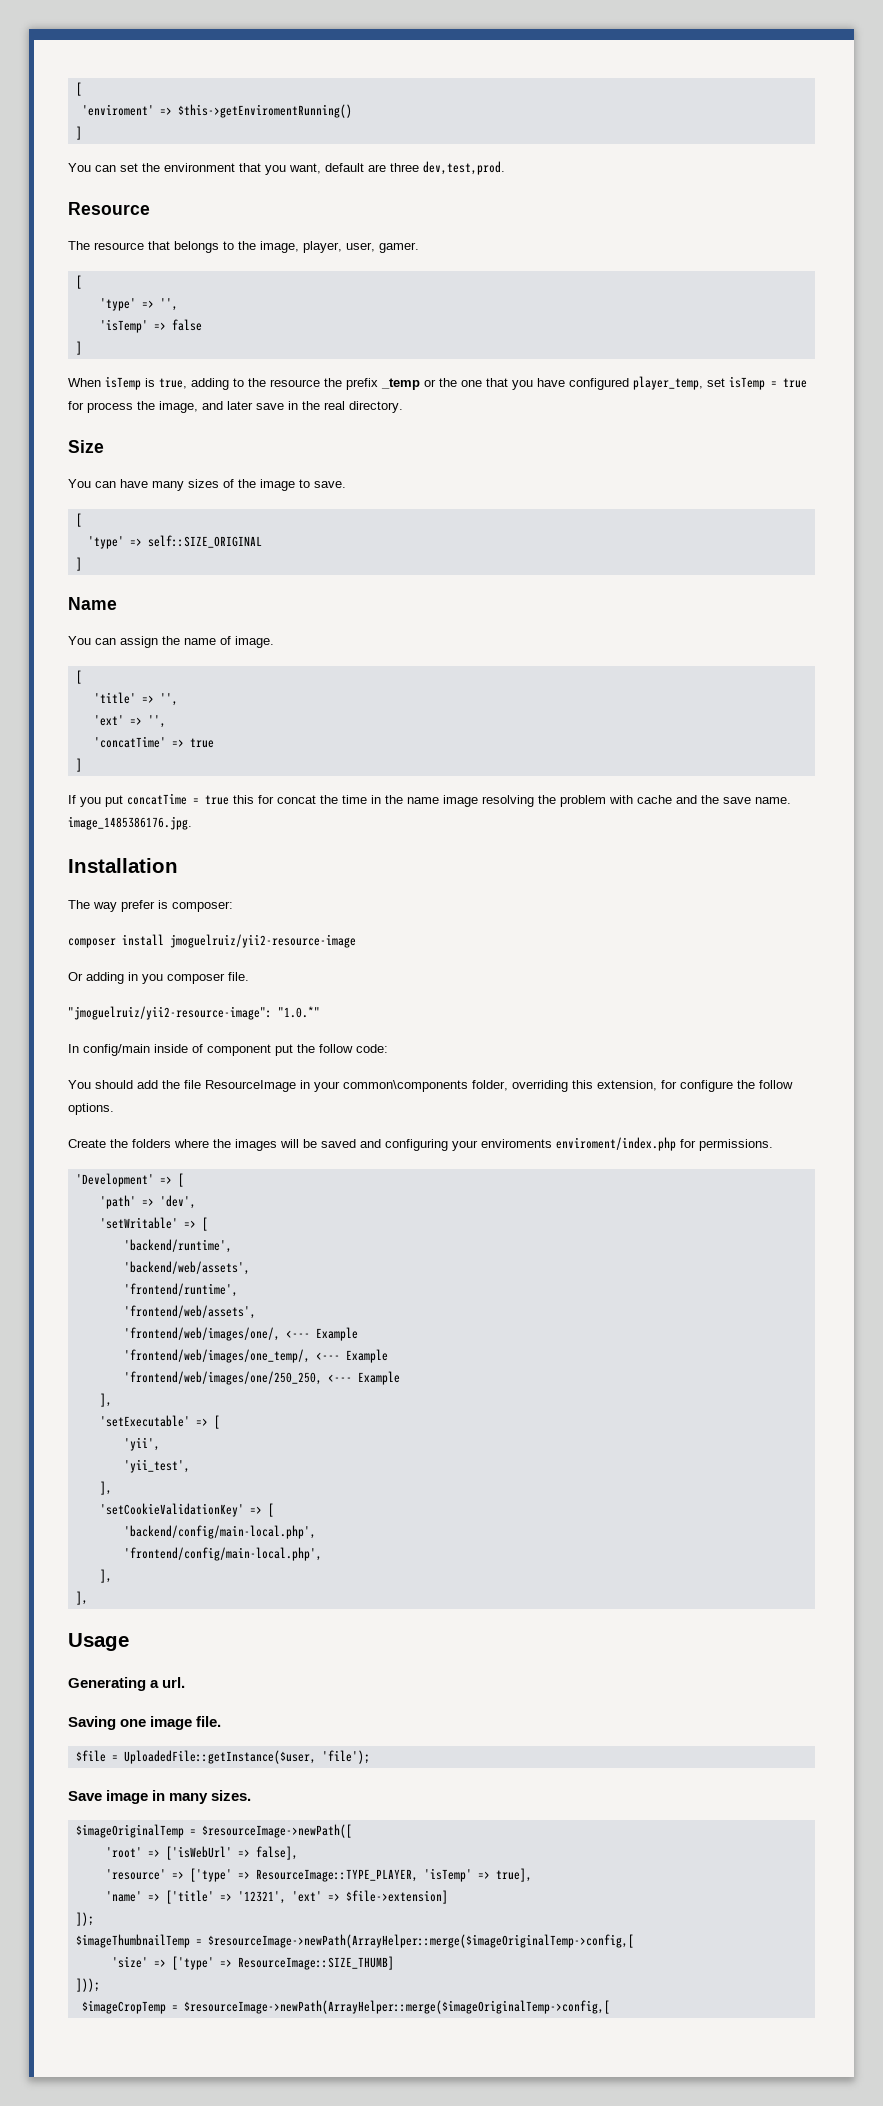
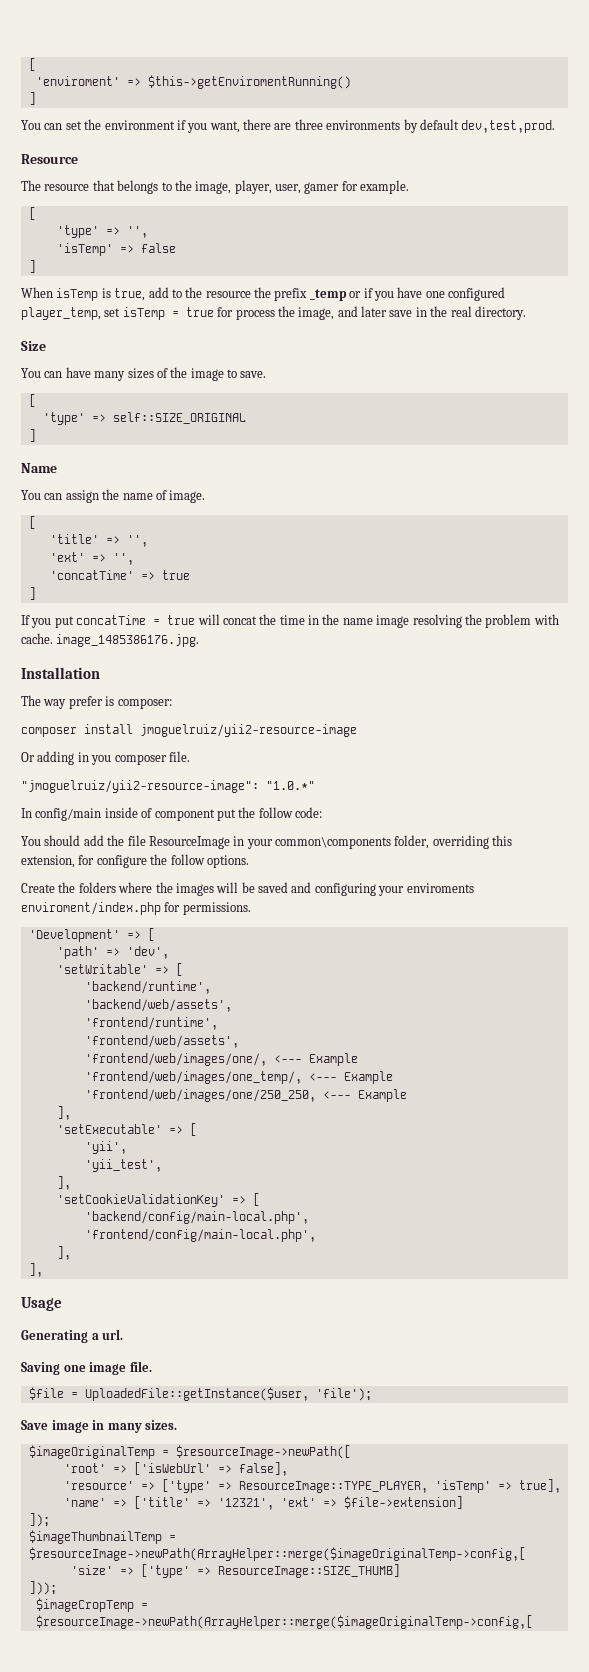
- You can set the environment that you want, default are three dev,test,prod.
+ You can set the environment if you want, there are three environments by default dev,test,prod.
- The resource that belongs to the image, player, user, gamer.
+ The resource that belongs to the image, player, user, gamer for example.
- When isTemp is true, adding to the resource the prefix _temp or the one that you have configured player_temp, set isTemp = true for process the image, and later save in the real directory.
+ When isTemp is true, add to the resource the prefix _temp or if you have one configured player_temp, set isTemp = true for process the image, and later save in the real directory.
- If you put concatTime = true this for concat the time in the name image resolving the problem with cache and the save name. image_1485386176.jpg.
+ If you put concatTime = true will concat the time in the name image resolving the problem with cache. image_1485386176.jpg.

